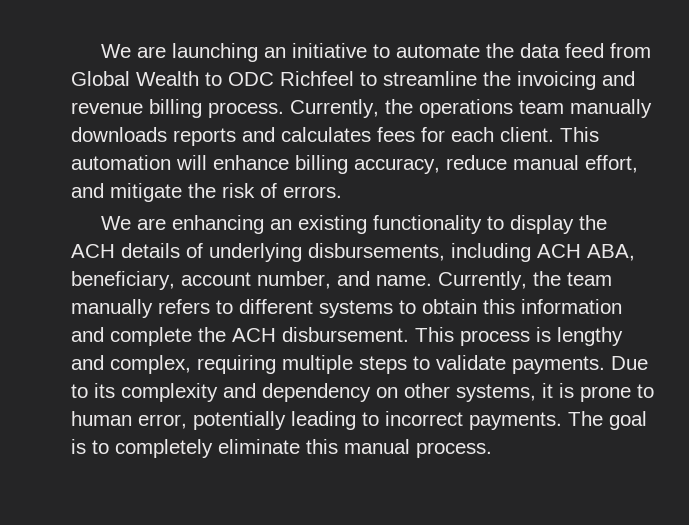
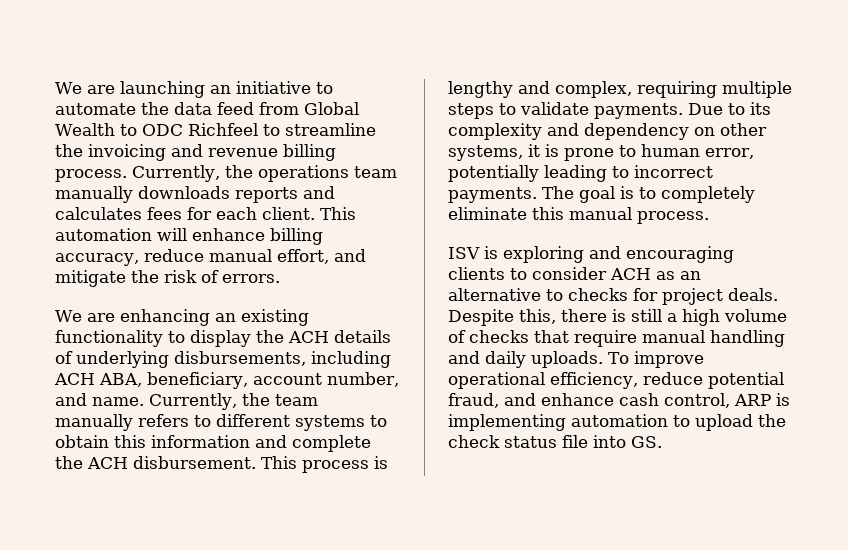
+ ISV is exploring and encouraging clients to consider ACH as an alternative to checks for project deals. Despite this, there is still a high volume of checks that require manual handling and daily uploads. To improve operational efficiency, reduce potential fraud, and enhance cash control, ARP is implementing automation to upload the check status file into GS.

